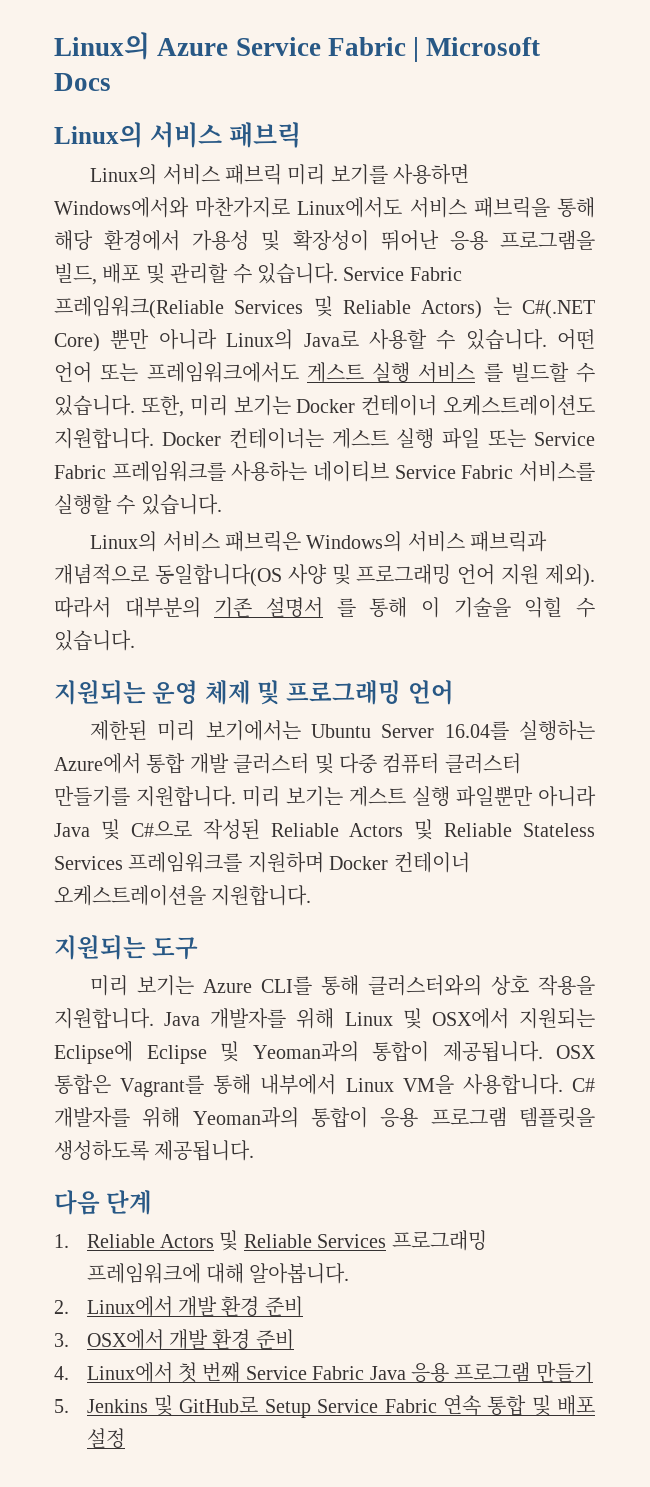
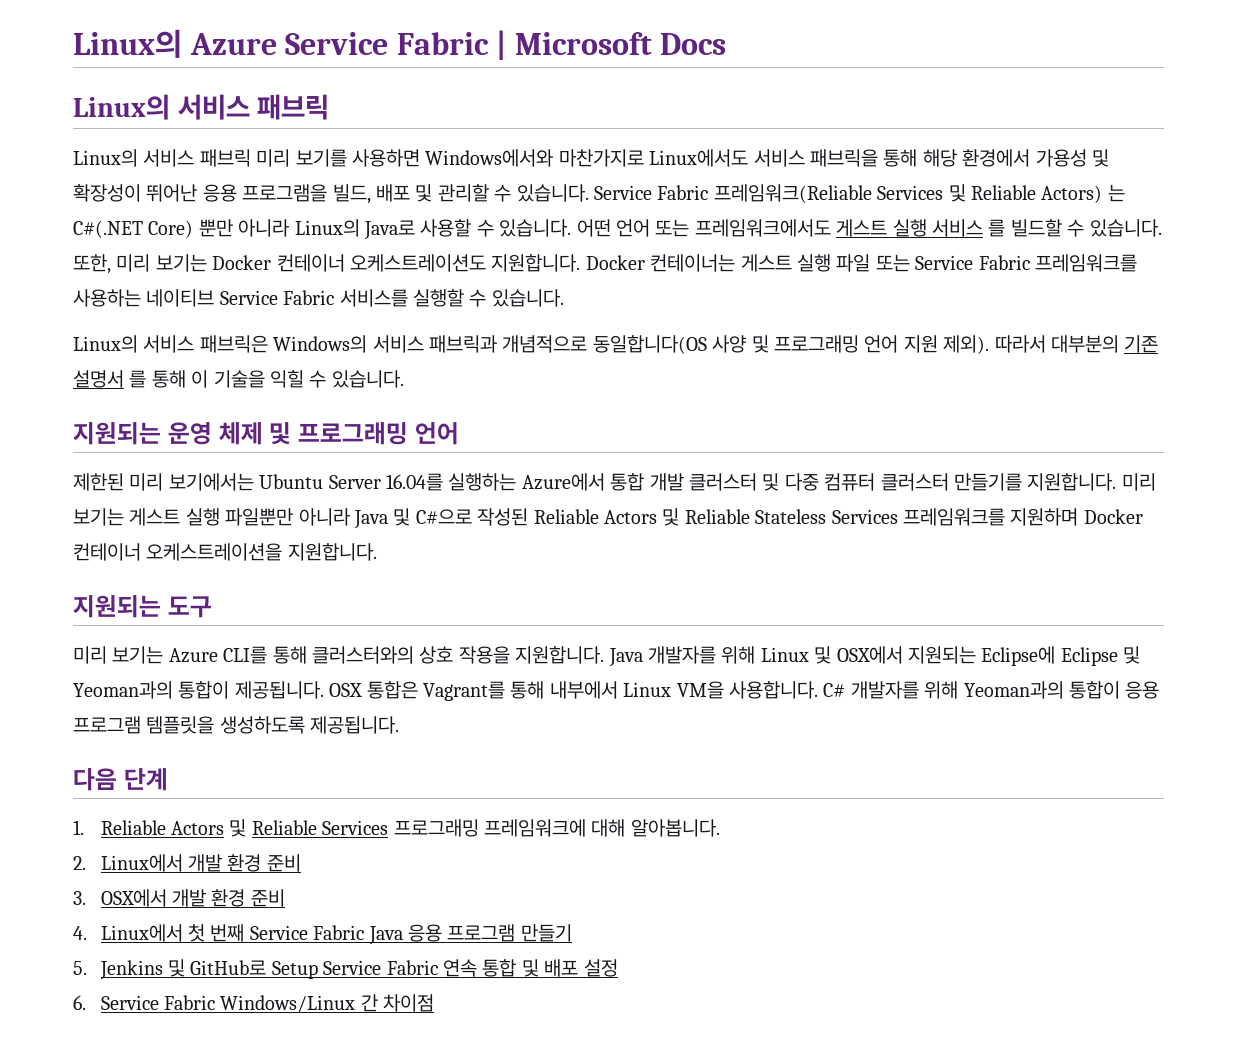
+ 6. Service Fabric Windows/Linux 간 차이점

